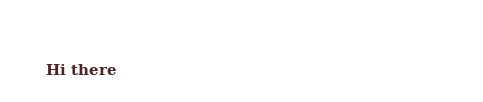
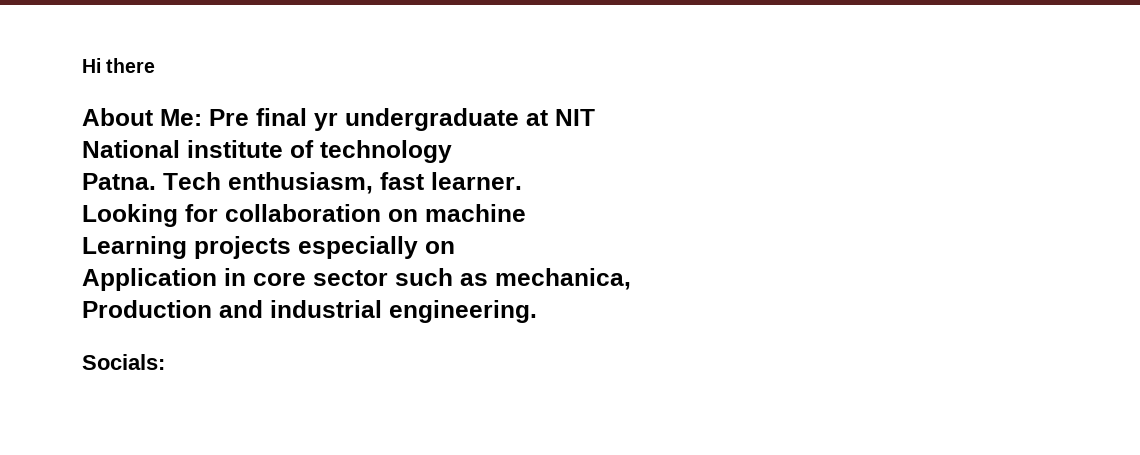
+ About Me: Pre final yr undergraduate at NIT
+ National institute of technology
+ Patna. Tech enthusiasm, fast learner.
+ Looking for collaboration on machine
+ Learning projects especially on
+ Application in core sector such as mechanica,
+ Production and industrial engineering.
+ Socials:

